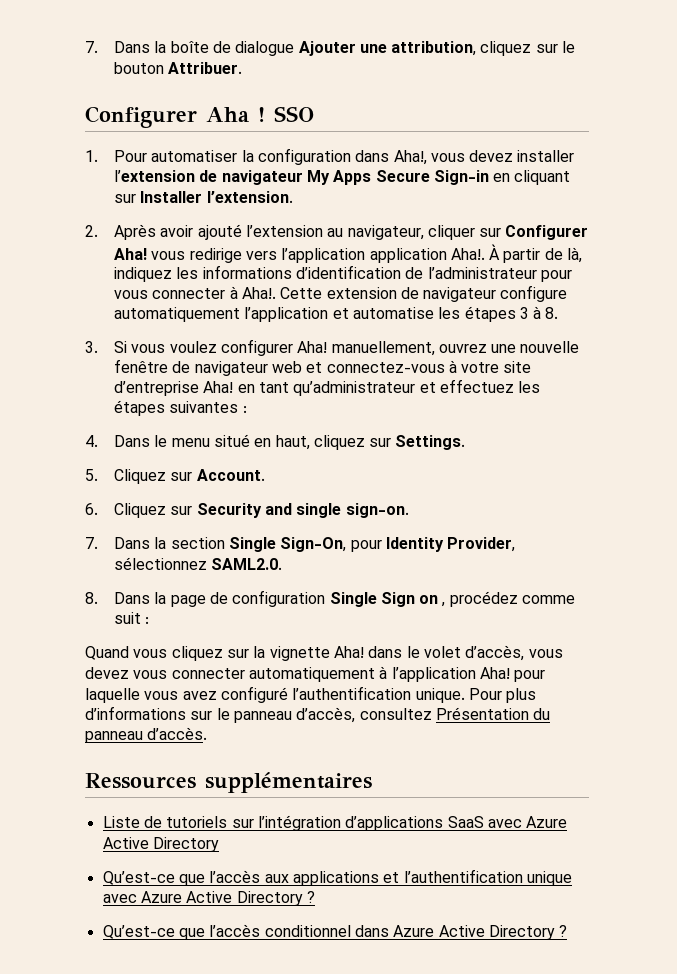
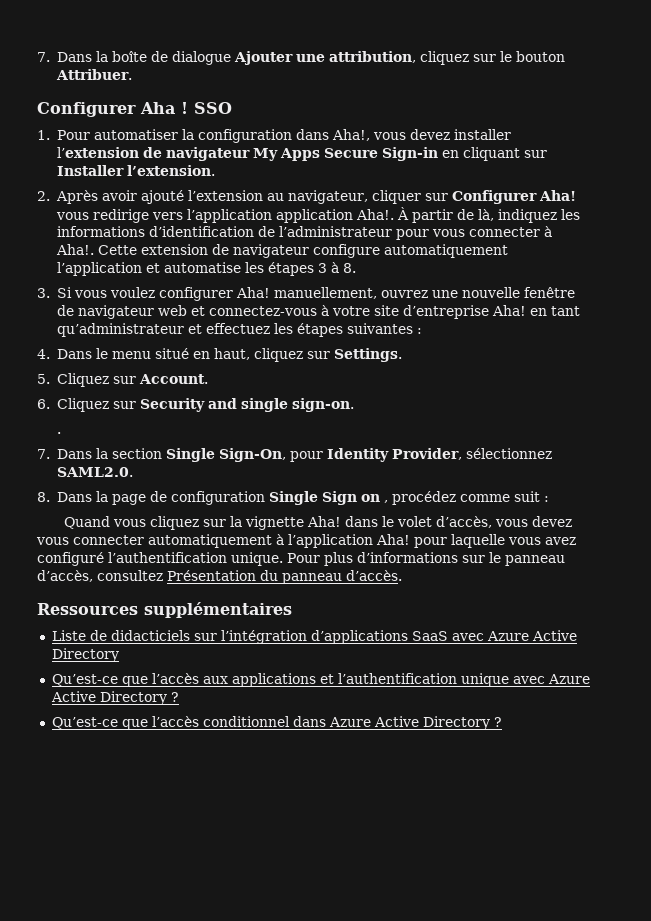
+ .
- Liste de tutoriels sur l’intégration d’applications SaaS avec Azure Active Directory
+ Liste de didacticiels sur l’intégration d’applications SaaS avec Azure Active Directory

